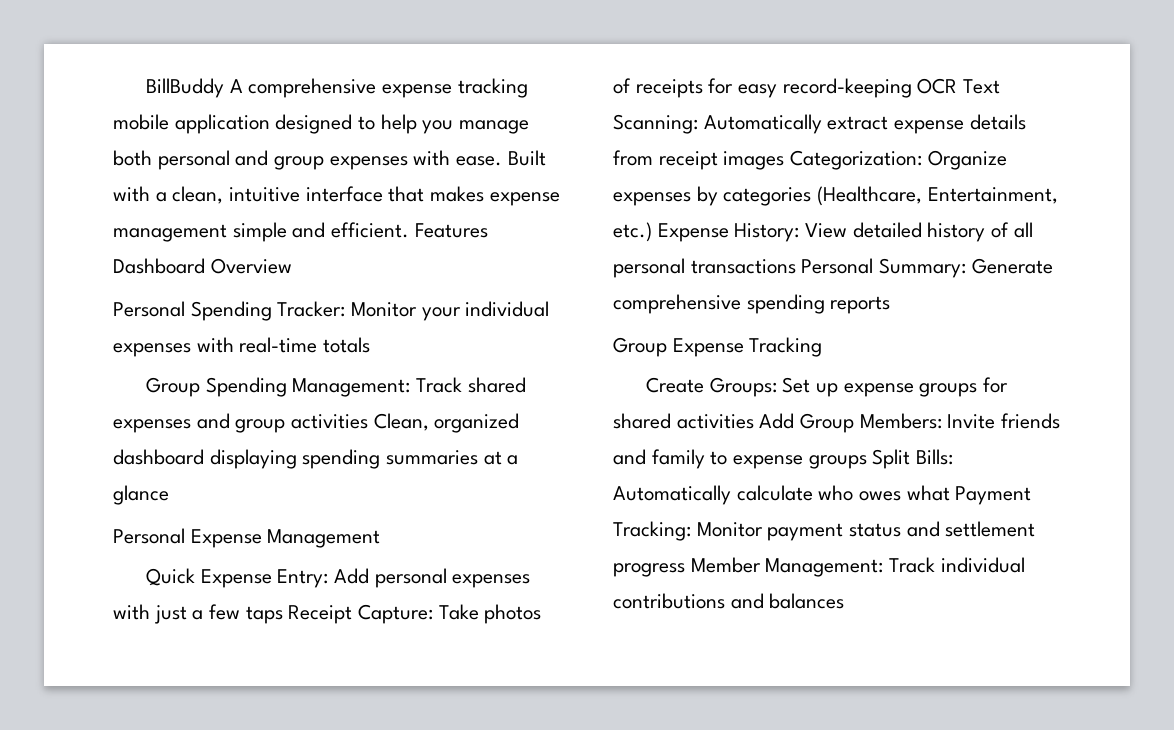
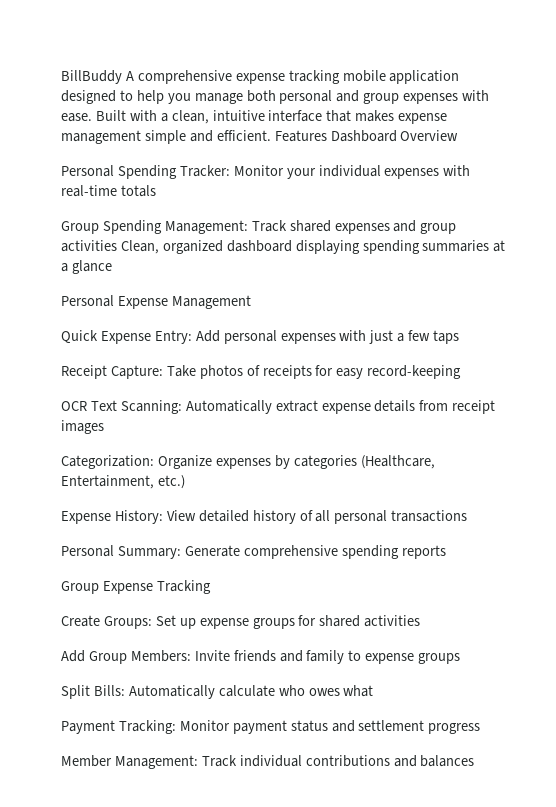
- Quick Expense Entry: Add personal expenses with just a few taps Receipt Capture: Take photos of receipts for easy record-keeping OCR Text Scanning: Automatically extract expense details from receipt images Categorization: Organize expenses by categories (Healthcare, Entertainment, etc.) Expense History: View detailed history of all personal transactions Personal Summary: Generate comprehensive spending reports
+ Quick Expense Entry: Add personal expenses with just a few taps
+ Receipt Capture: Take photos of receipts for easy record-keeping
+ OCR Text Scanning: Automatically extract expense details from receipt images
+ Categorization: Organize expenses by categories (Healthcare, Entertainment, etc.)
+ Expense History: View detailed history of all personal transactions
+ Personal Summary: Generate comprehensive spending reports
- Create Groups: Set up expense groups for shared activities Add Group Members: Invite friends and family to expense groups Split Bills: Automatically calculate who owes what Payment Tracking: Monitor payment status and settlement progress Member Management: Track individual contributions and balances
+ Create Groups: Set up expense groups for shared activities
+ Add Group Members: Invite friends and family to expense groups
+ Split Bills: Automatically calculate who owes what
+ Payment Tracking: Monitor payment status and settlement progress
+ Member Management: Track individual contributions and balances

